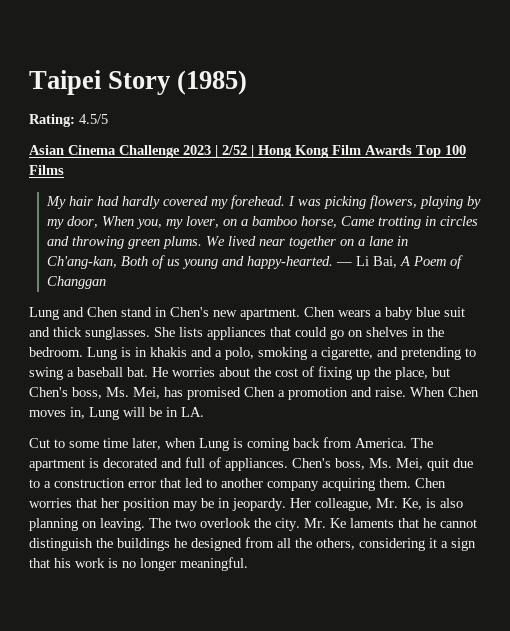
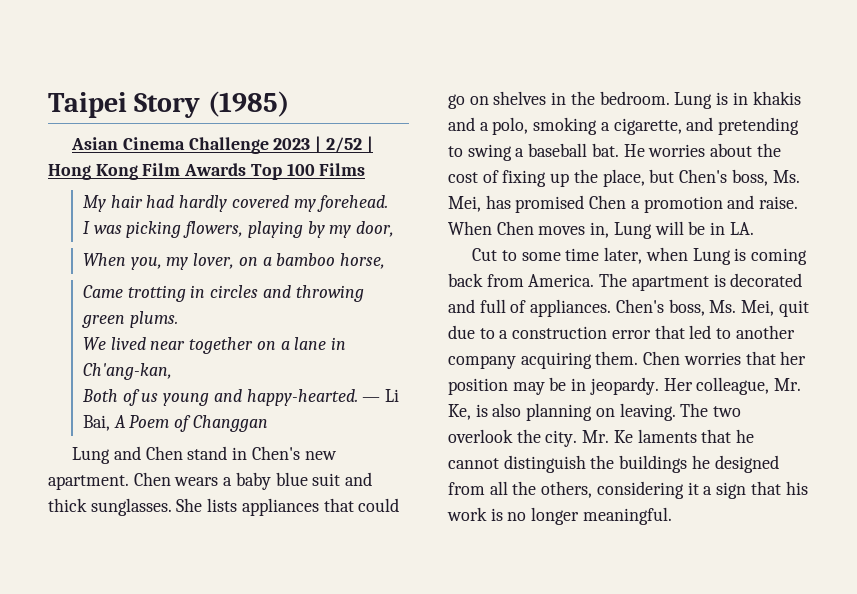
- Rating: 4.5/5
- My hair had hardly covered my forehead. I was picking flowers, playing by my door, When you, my lover, on a bamboo horse, Came trotting in circles and throwing green plums. We lived near together on a lane in Ch'ang-kan, Both of us young and happy-hearted.
+ My hair had hardly covered my forehead.
+ I was picking flowers, playing by my door,
+ When you, my lover, on a bamboo horse,
+ Came trotting in circles and throwing green plums.
+ We lived near together on a lane in Ch'ang-kan,
+ Both of us young and happy-hearted.

